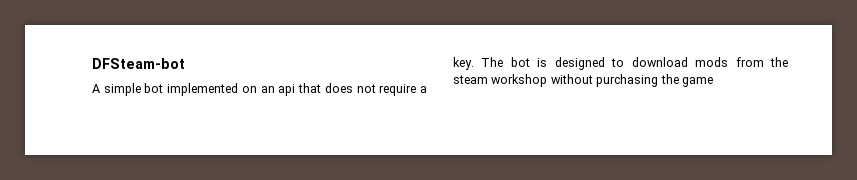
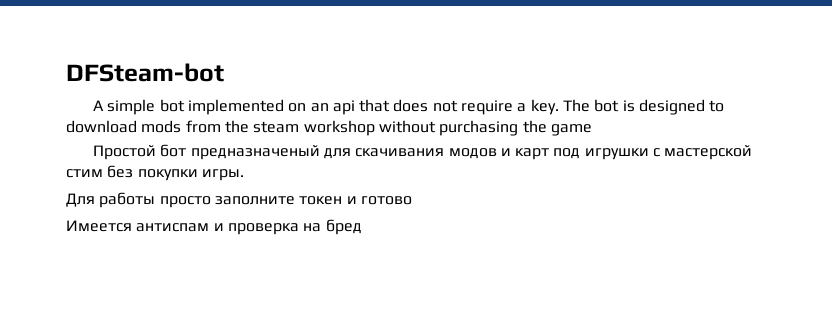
+ Простой бот предназначеный для скачивания модов и карт под игрушки с мастерской стим без покупки игры.
+ Для работы просто заполните токен и готово
+ Имеется антиспам и проверка на бред

